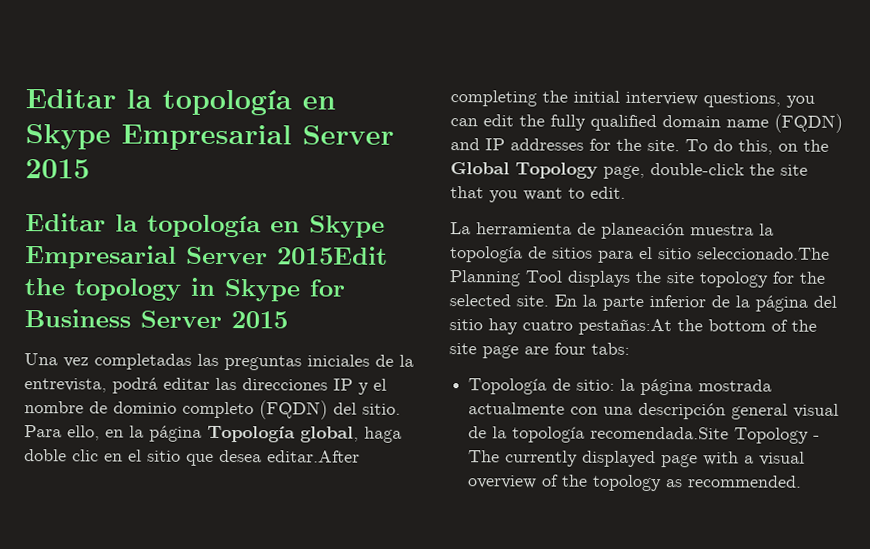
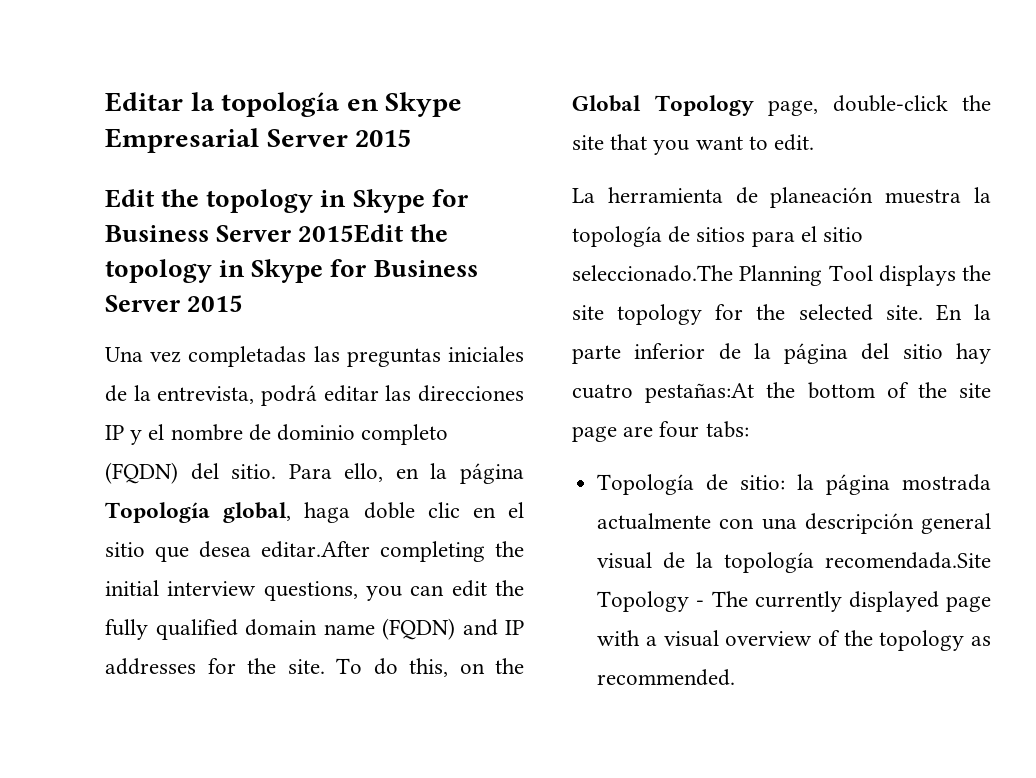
- Editar la topología en Skype Empresarial Server 2015Edit the topology in Skype for Business Server 2015
+ Edit the topology in Skype for Business Server 2015Edit the topology in Skype for Business Server 2015

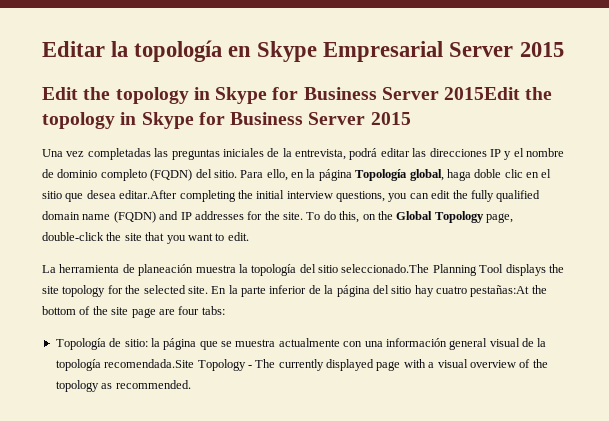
- La herramienta de planeación muestra la topología de sitios para el sitio seleccionado.The Planning Tool displays the site topology for the selected site.
+ La herramienta de planeación muestra la topología del sitio seleccionado.The Planning Tool displays the site topology for the selected site.
- Topología de sitio: la página mostrada actualmente con una descripción general visual de la topología recomendada.Site Topology - The currently displayed page with a visual overview of the topology as recommended.
+ Topología de sitio: la página que se muestra actualmente con una información general visual de la topología recomendada.Site Topology - The currently displayed page with a visual overview of the topology as recommended.

